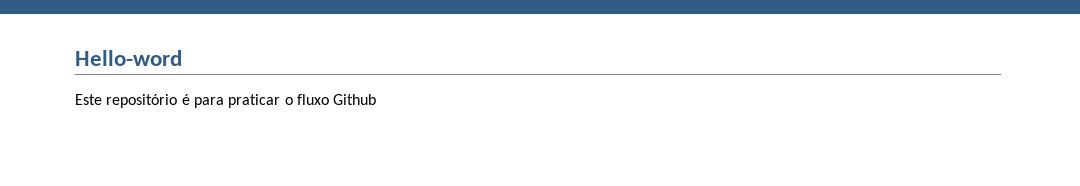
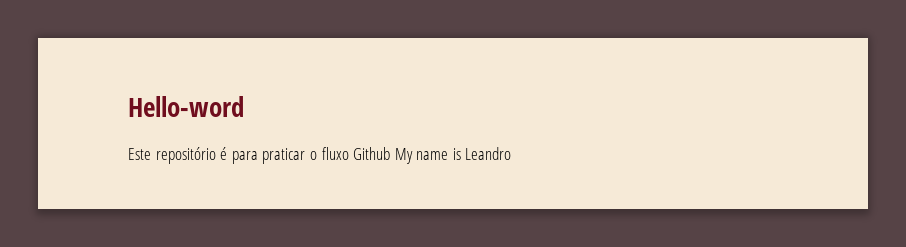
- Este repositório é para praticar o fluxo Github
+ Este repositório é para praticar o fluxo Github My name is Leandro

